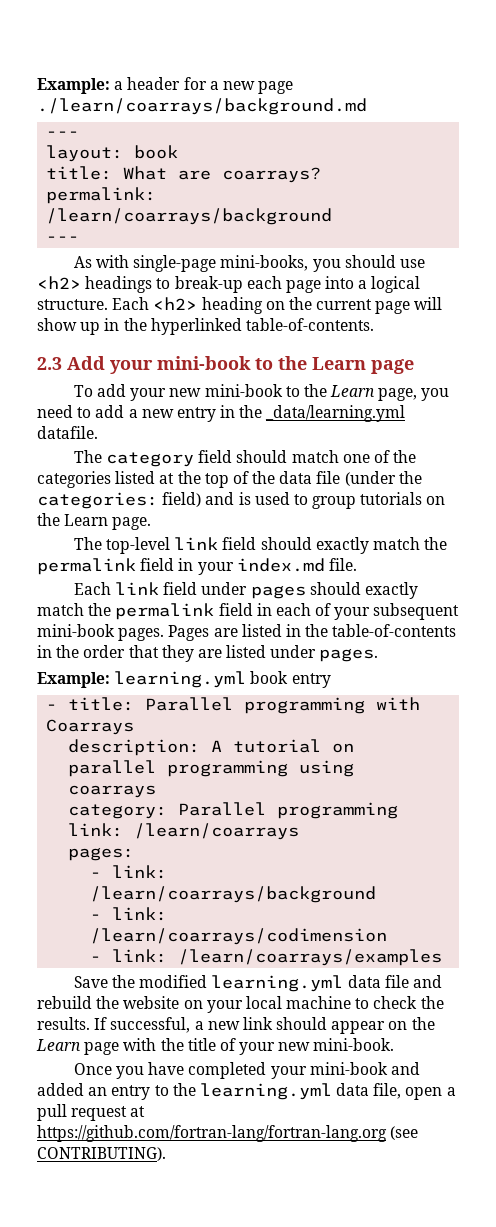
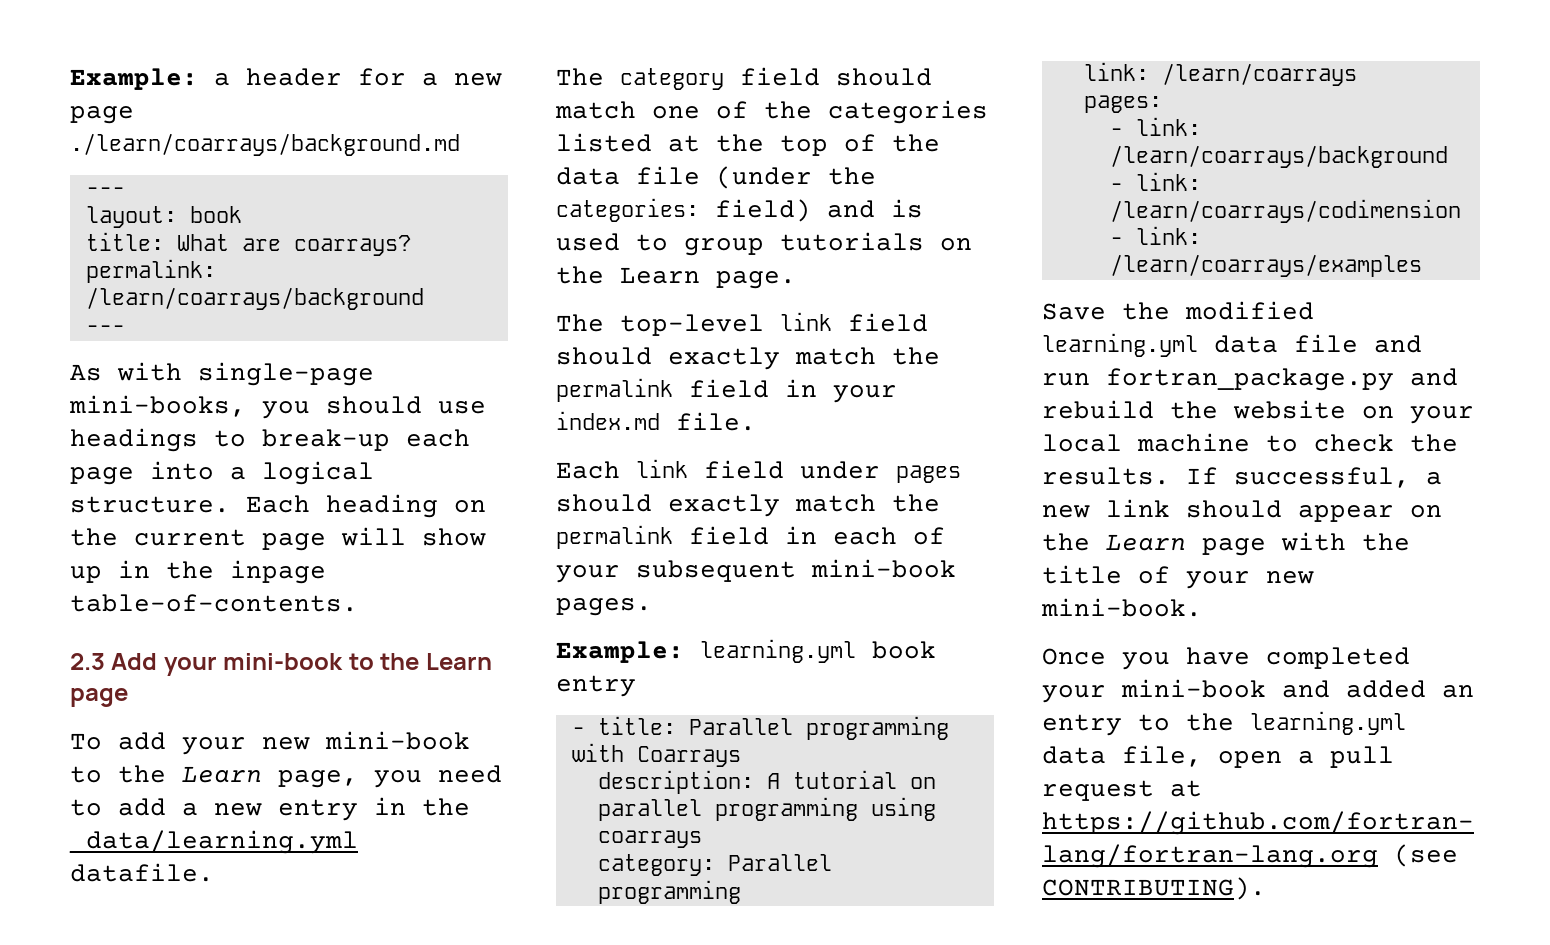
- As with single-page mini-books, you should use <h2> headings to break-up each page into a logical structure.
+ As with single-page mini-books, you should use headings to break-up each page into a logical structure.
- Each <h2> heading on the current page will show up in the hyperlinked table-of-contents.
+ Each heading on the current page will show up in the inpage table-of-contents.
- Pages are listed in the table-of-contents in the order that they are listed under pages.
- Save the modified learning.yml data file and rebuild the website on your local machine to check the results.
+ Save the modified learning.yml data file and run fortran_package.py and rebuild the website on your local machine to check the results.

